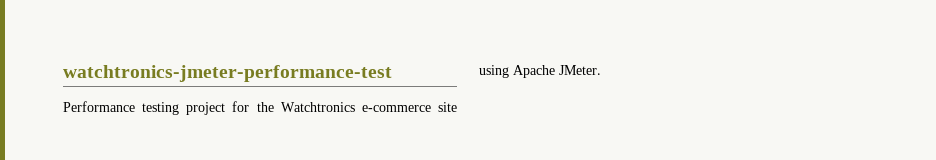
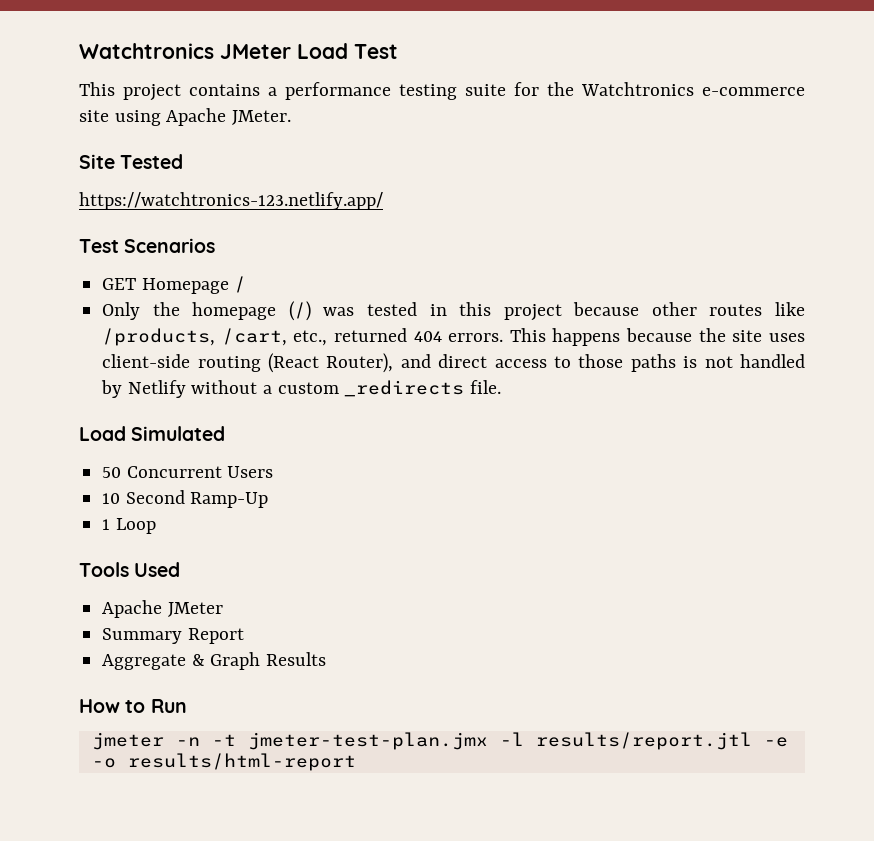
- watchtronics-jmeter-performance-test
- Performance testing project for the Watchtronics e-commerce site using Apache JMeter.
+ Watchtronics JMeter Load Test
+ This project contains a performance testing suite for the Watchtronics e-commerce site using Apache JMeter.
+ Site Tested
+ https://watchtronics-123.netlify.app/
+ Test Scenarios
+ GET Homepage /
+ Only the homepage (/) was tested in this project because other routes like /products, /cart, etc., returned 404 errors. This happens because the site uses client-side routing (React Router), and direct access to those paths is not handled by Netlify without a custom _redirects file.
+ Load Simulated
+ 50 Concurrent Users
+ 10 Second Ramp-Up
+ 1 Loop
+ Tools Used
+ Apache JMeter
+ Summary Report
+ Aggregate & Graph Results
+ How to Run
+ jmeter -n -t jmeter-test-plan.jmx -l results/report.jtl -e -o results/html-report

